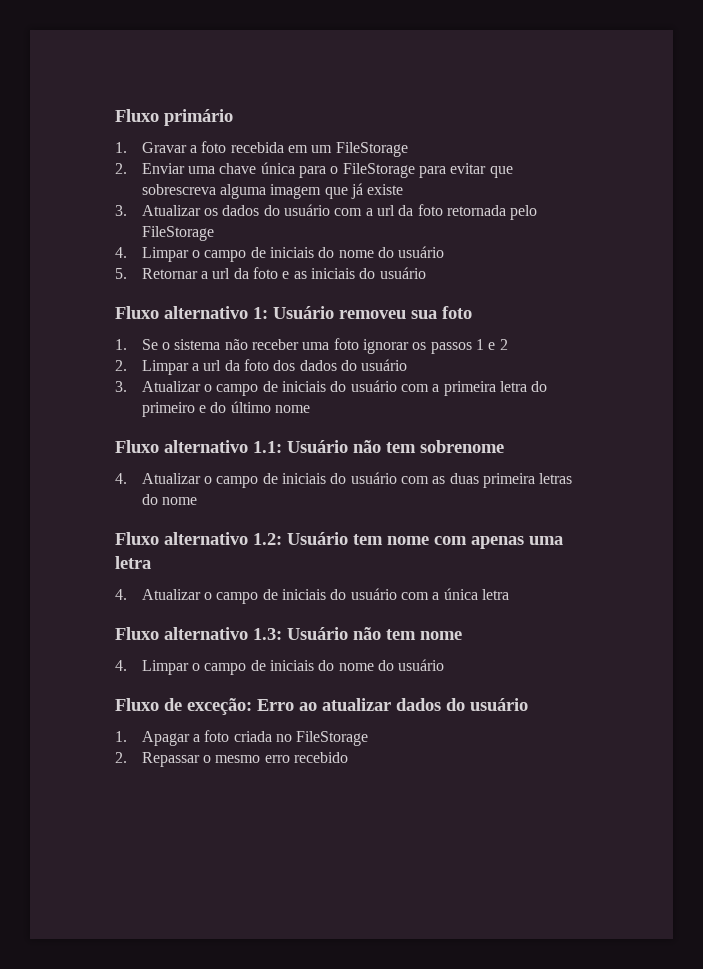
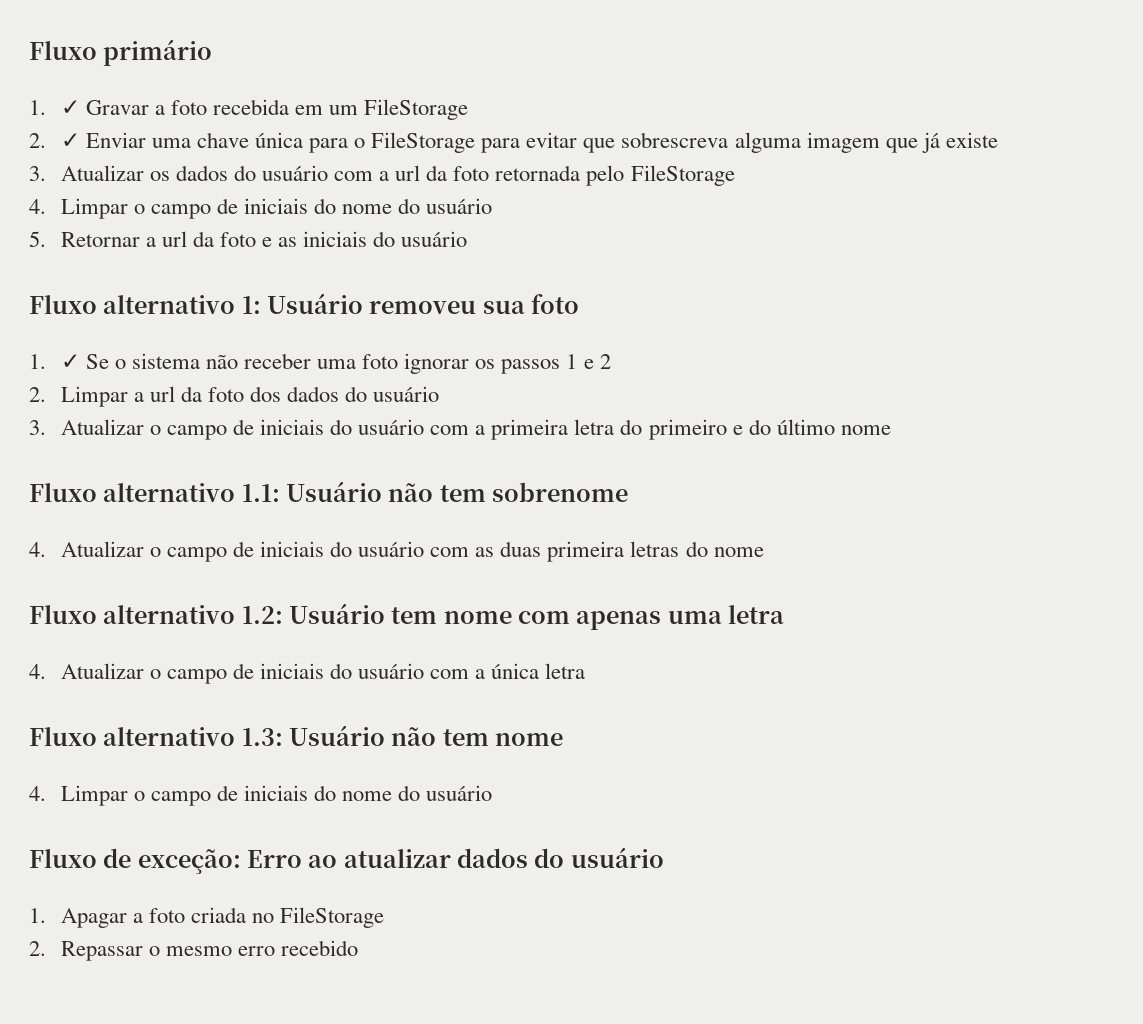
- 1. Gravar a foto recebida em um FileStorage
+ 1. ✓ Gravar a foto recebida em um FileStorage
- 2. Enviar uma chave única para o FileStorage para evitar que sobrescreva alguma imagem que já existe
+ 2. ✓ Enviar uma chave única para o FileStorage para evitar que sobrescreva alguma imagem que já existe
- 1. Se o sistema não receber uma foto ignorar os passos 1 e 2
+ 1. ✓ Se o sistema não receber uma foto ignorar os passos 1 e 2

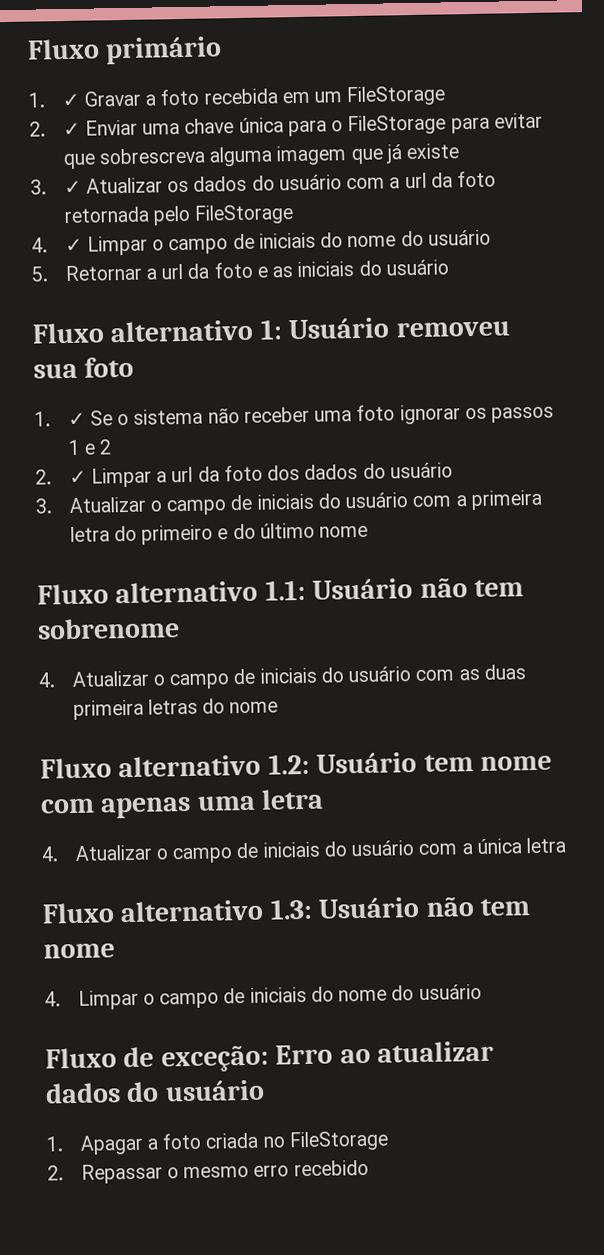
- 3. Atualizar os dados do usuário com a url da foto retornada pelo FileStorage
- 4. Limpar o campo de iniciais do nome do usuário
+ 3. ✓ Atualizar os dados do usuário com a url da foto retornada pelo FileStorage
+ 4. ✓ Limpar o campo de iniciais do nome do usuário
- 2. Limpar a url da foto dos dados do usuário
+ 2. ✓ Limpar a url da foto dos dados do usuário

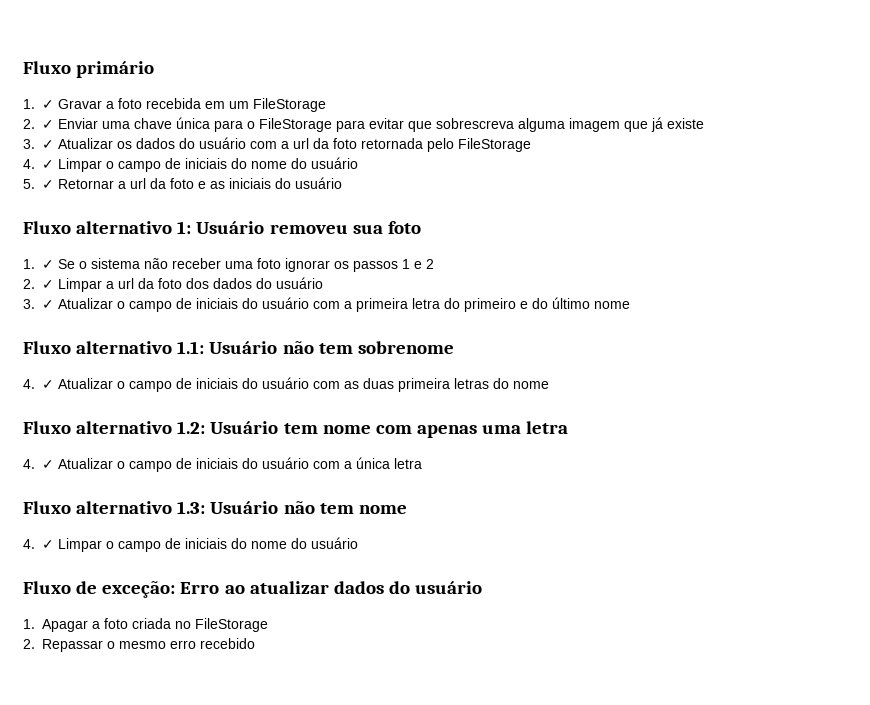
- 5. Retornar a url da foto e as iniciais do usuário
+ 5. ✓ Retornar a url da foto e as iniciais do usuário
- 3. Atualizar o campo de iniciais do usuário com a primeira letra do primeiro e do último nome
+ 3. ✓ Atualizar o campo de iniciais do usuário com a primeira letra do primeiro e do último nome
- 4. Atualizar o campo de iniciais do usuário com as duas primeira letras do nome
+ 4. ✓ Atualizar o campo de iniciais do usuário com as duas primeira letras do nome
- 4. Atualizar o campo de iniciais do usuário com a única letra
+ 4. ✓ Atualizar o campo de iniciais do usuário com a única letra
  Fluxo alternativo 1.3: Usuário não tem nome
- 4. Limpar o campo de iniciais do nome do usuário
+ 4. ✓ Limpar o campo de iniciais do nome do usuário

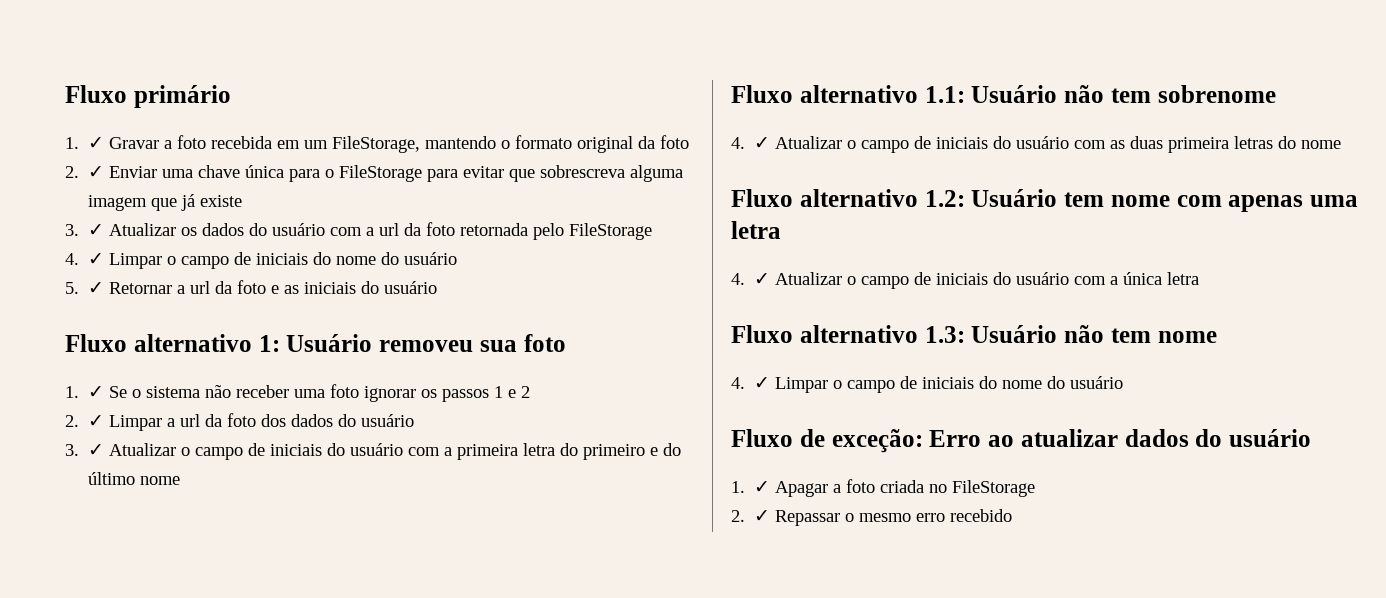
- 1. ✓ Gravar a foto recebida em um FileStorage
+ 1. ✓ Gravar a foto recebida em um FileStorage, mantendo o formato original da foto
- 1. Apagar a foto criada no FileStorage
+ 1. ✓ Apagar a foto criada no FileStorage
- 2. Repassar o mesmo erro recebido
+ 2. ✓ Repassar o mesmo erro recebido

